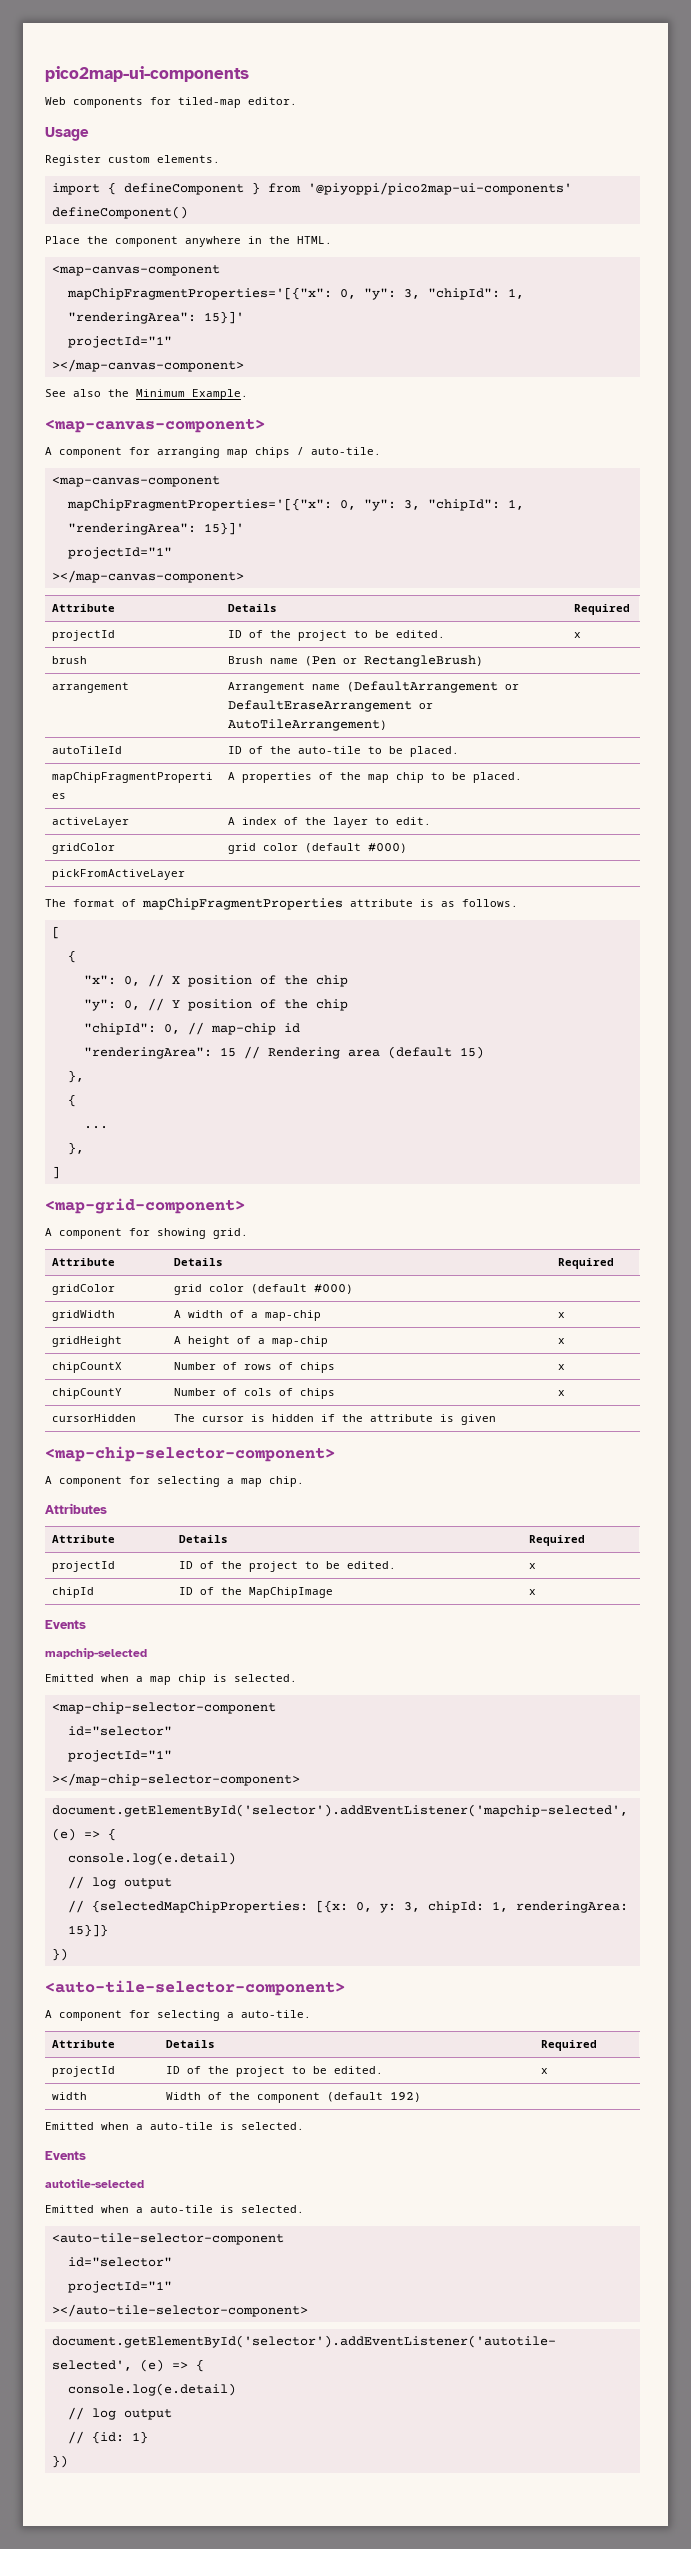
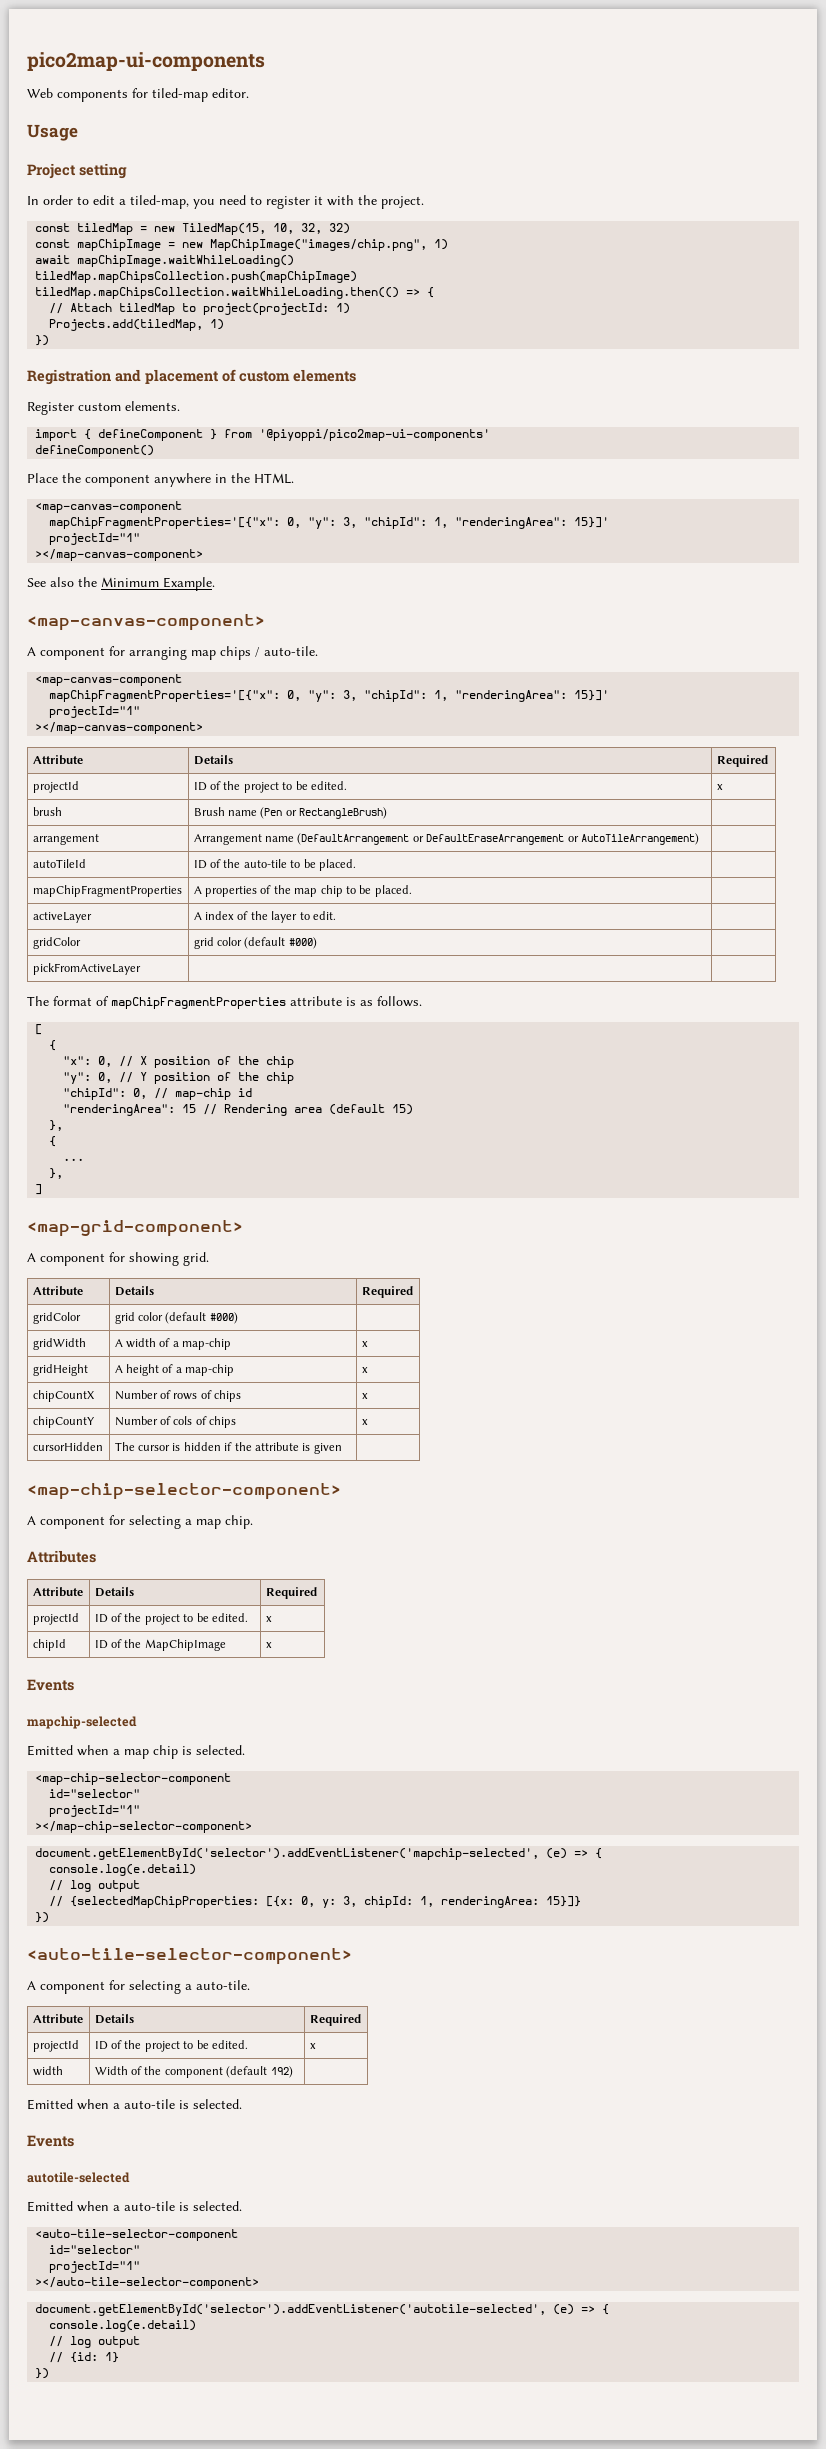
+ Project setting
+ In order to edit a tiled-map, you need to register it with the project.
+ const tiledMap = new TiledMap(15, 10, 32, 32)
+ const mapChipImage = new MapChipImage("images/chip.png", 1)
+ await mapChipImage.waitWhileLoading()
+ tiledMap.mapChipsCollection.push(mapChipImage)
+ tiledMap.mapChipsCollection.waitWhileLoading.then(() => {
+ // Attach tiledMap to project(projectId: 1)
+ Projects.add(tiledMap, 1)
+ })
+ Registration and placement of custom elements

